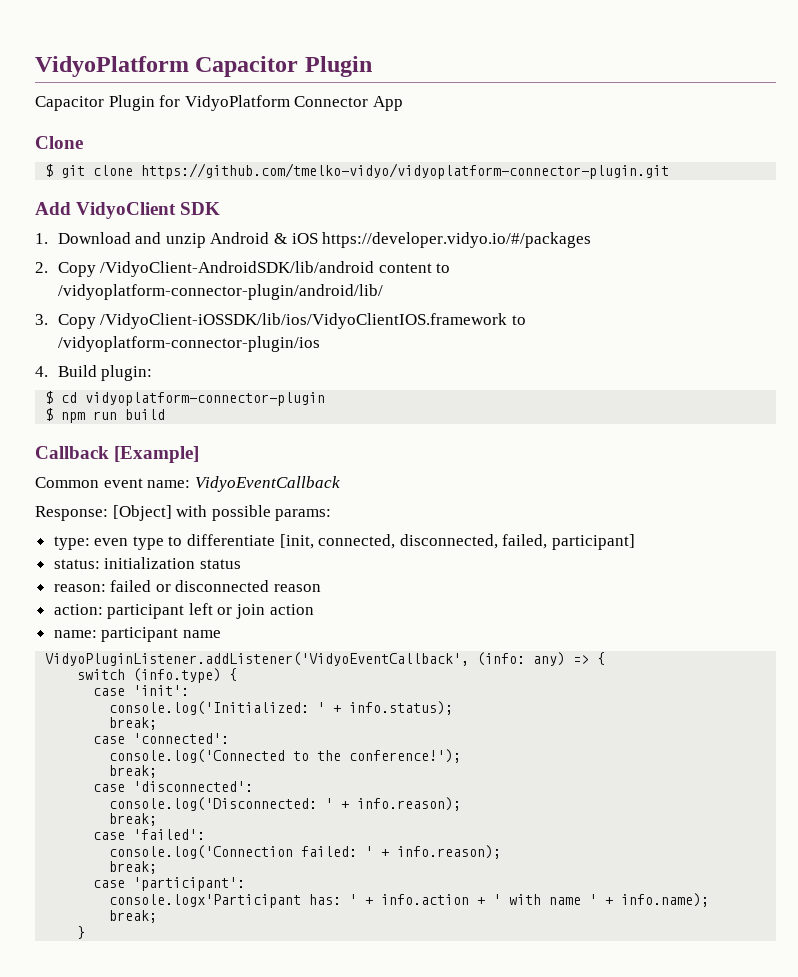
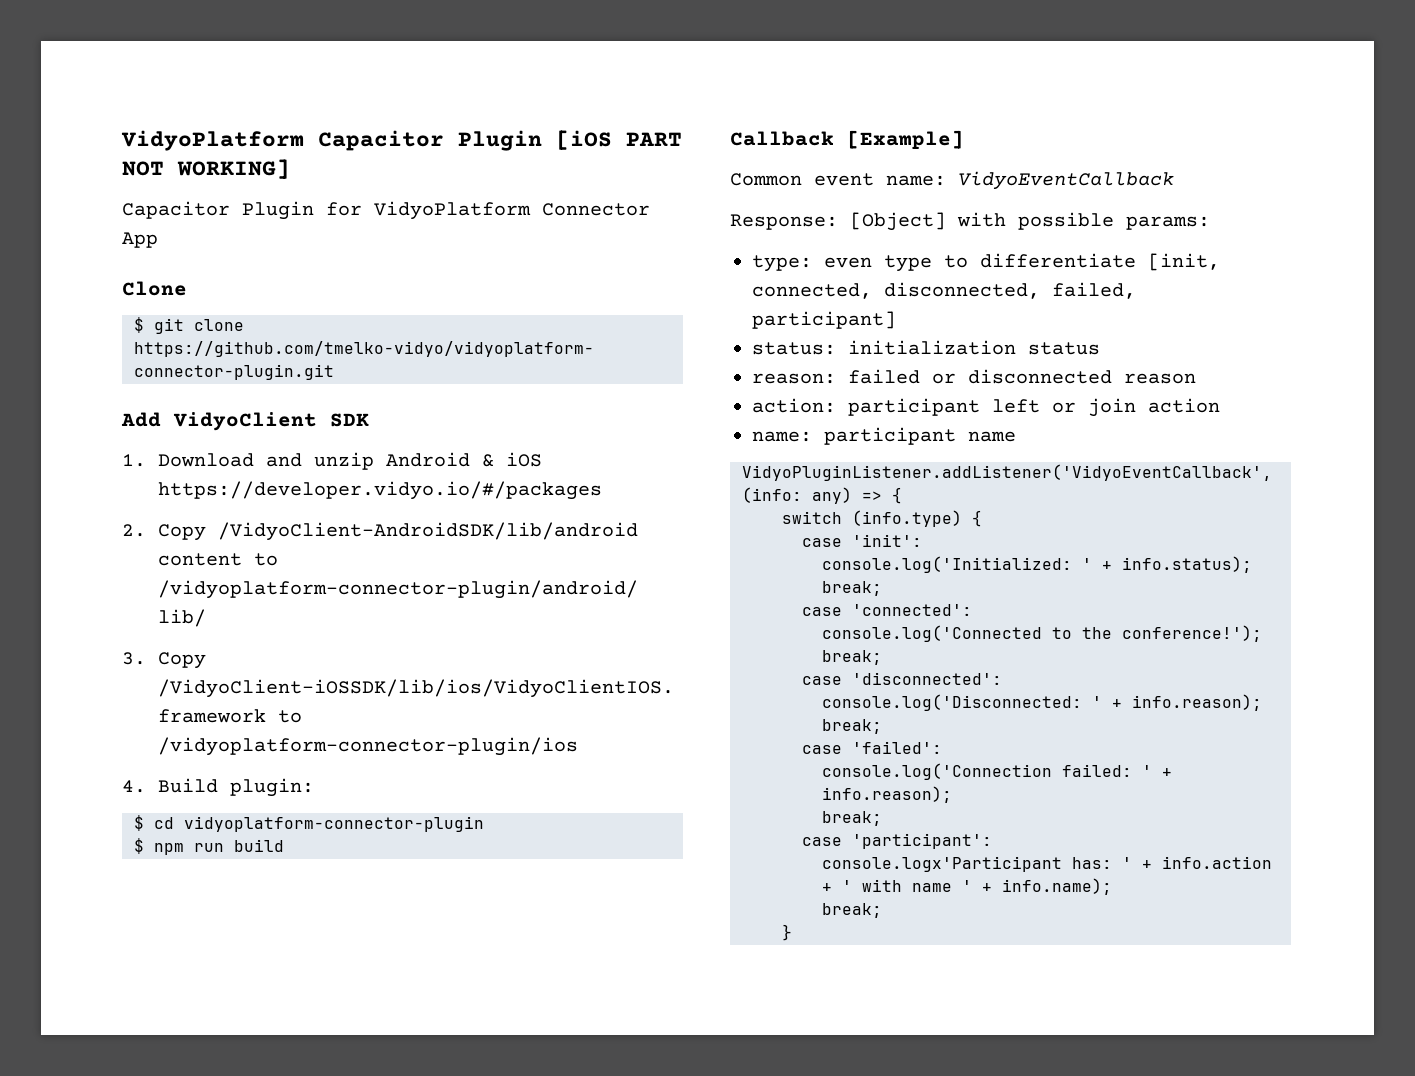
- VidyoPlatform Capacitor Plugin
+ VidyoPlatform Capacitor Plugin [iOS PART NOT WORKING]

